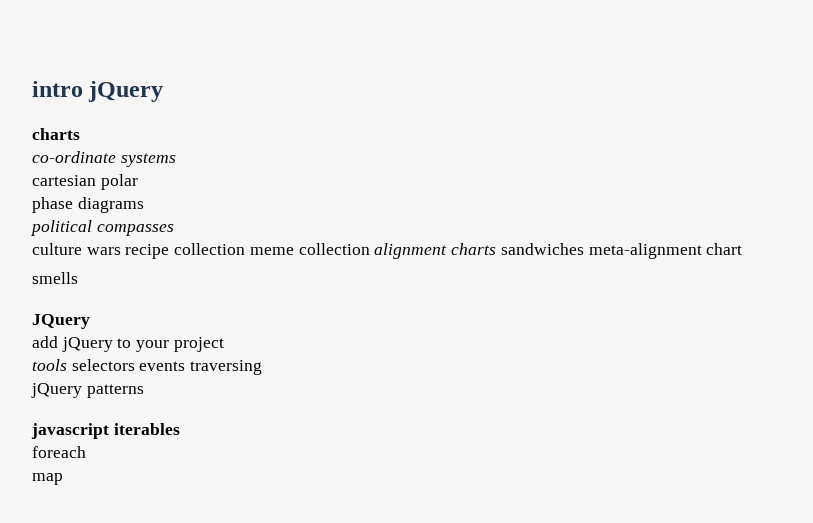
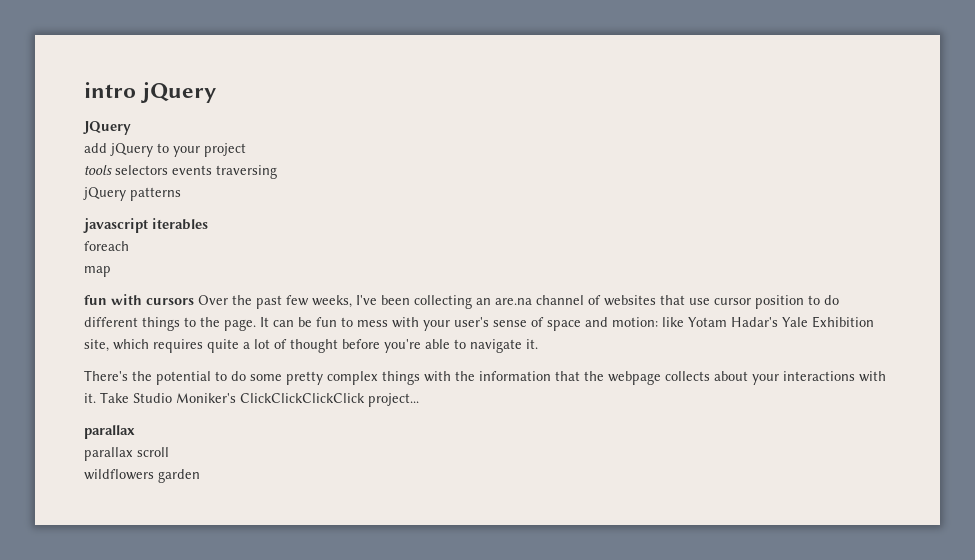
  intro jQuery
- charts
- co-ordinate systems
- cartesian polar
- phase diagrams
- political compasses
- culture wars recipe collection meme collection alignment charts sandwiches meta-alignment chart
- smells
+ fun with cursors Over the past few weeks, I've been collecting an are.na channel of websites that use cursor position to do different things to the page. It can be fun to mess with your user's sense of space and motion: like Yotam Hadar's Yale Exhibition site, which requires quite a lot of thought before you're able to navigate it.
+ There's the potential to do some pretty complex things with the information that the webpage collects about your interactions with it. Take Studio Moniker's ClickClickClickClick project...
+ parallax
+ parallax scroll
+ wildflowers garden

